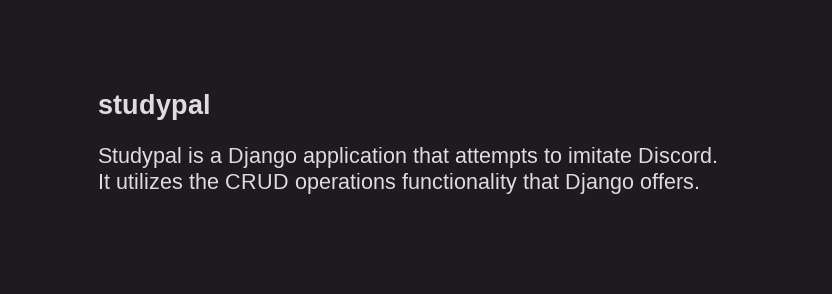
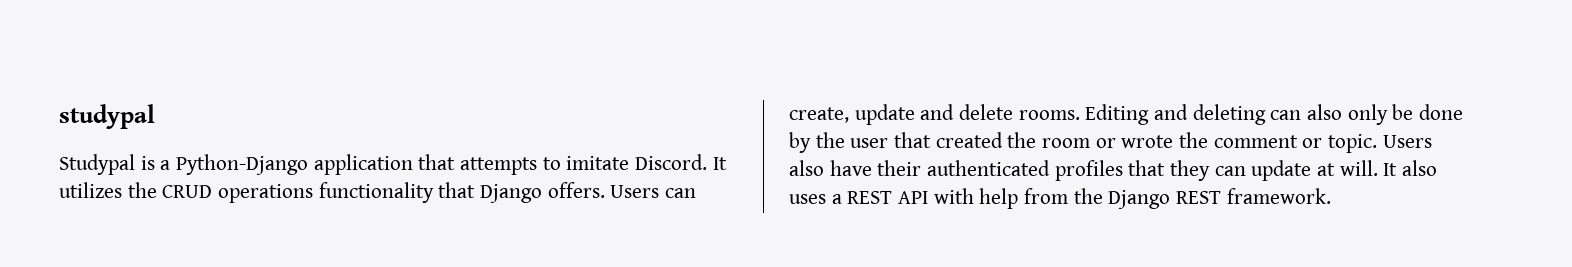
- Studypal is a Django application that attempts to imitate Discord.
+ Studypal is a Python-Django application that attempts to imitate Discord.
+ Users can create, update and delete rooms. Editing and deleting can also only be done by the user that created the room or wrote the comment or topic. Users also have their authenticated profiles that they can update at will. It also uses a REST API with help from the Django REST framework.

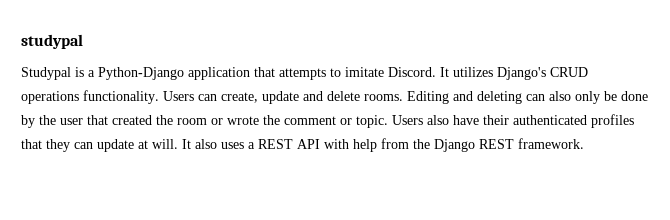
- It utilizes the CRUD operations functionality that Django offers.
+ It utilizes Django's CRUD operations functionality.

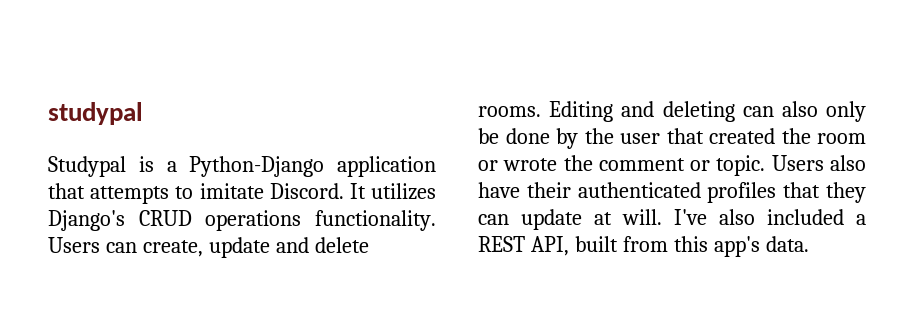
- It also uses a REST API with help from the Django REST framework.
+ I've also included a REST API, built from this app's data.

